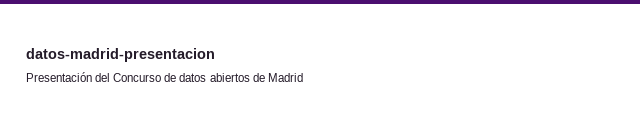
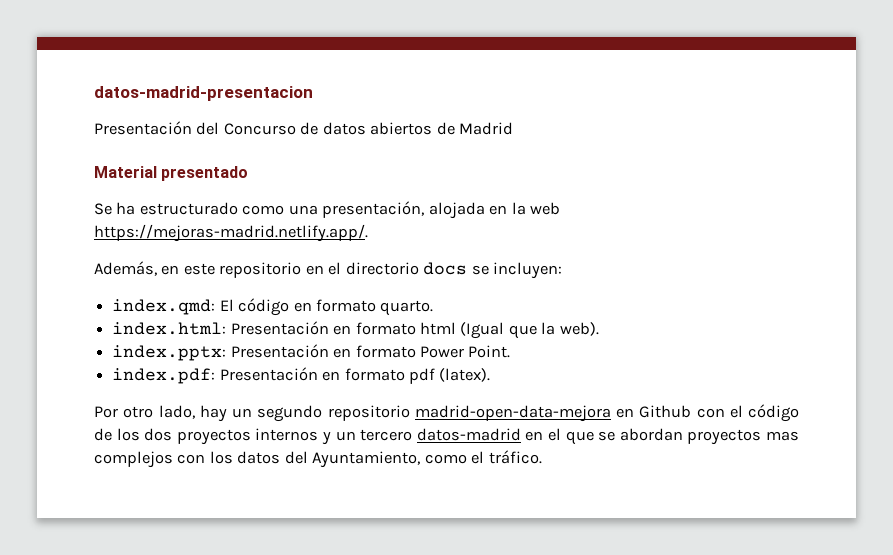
+ Material presentado
+ Se ha estructurado como una presentación, alojada en la web https://mejoras-madrid.netlify.app/.
+ Además, en este repositorio en el directorio docs se incluyen:
+ index.qmd: El código en formato quarto.
+ index.html: Presentación en formato html (Igual que la web).
+ index.pptx: Presentación en formato Power Point.
+ index.pdf: Presentación en formato pdf (latex).
+ Por otro lado, hay un segundo repositorio madrid-open-data-mejora en Github con el código de los dos proyectos internos y un tercero datos-madrid en el que se abordan proyectos mas complejos con los datos del Ayuntamiento, como el tráfico.

